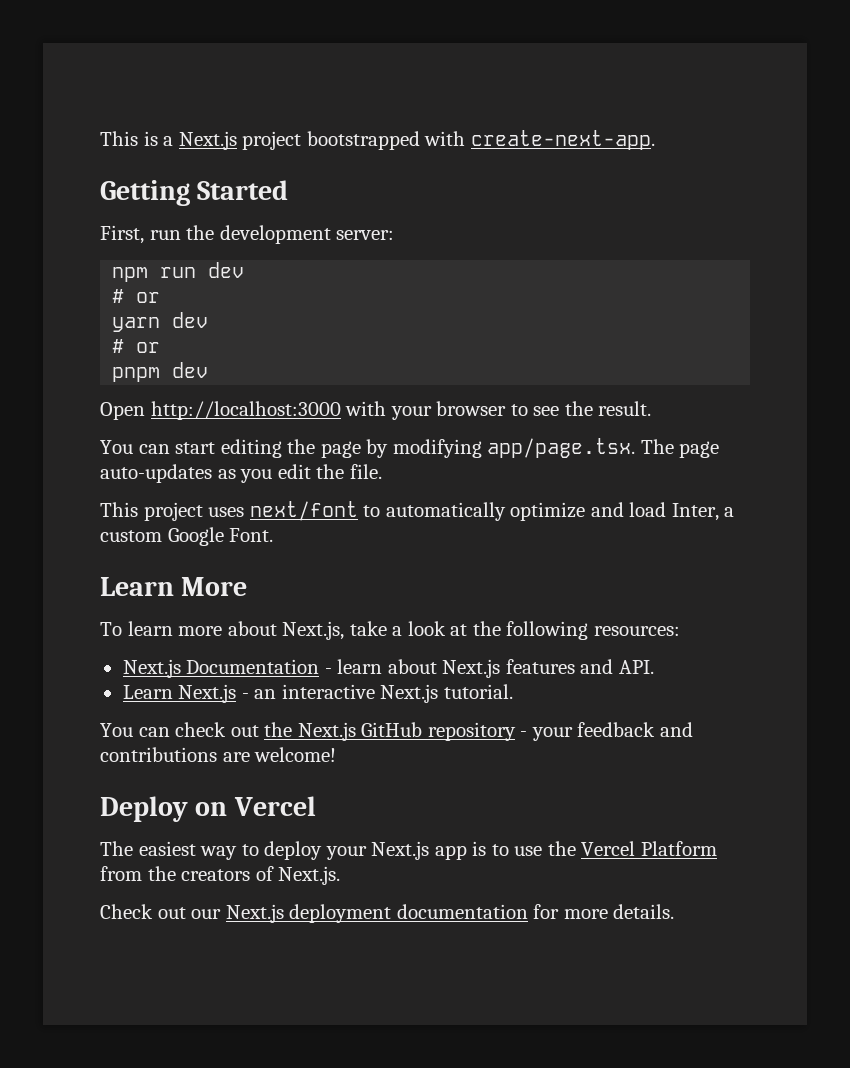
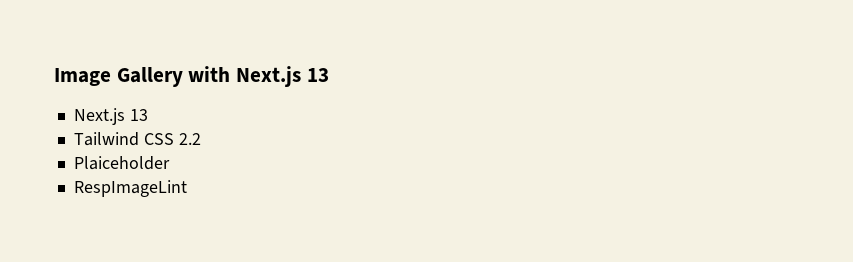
- This is a Next.js project bootstrapped with create-next-app.
- Getting Started
- First, run the development server:
- npm run dev
- # or
- yarn dev
- # or
- pnpm dev
- Open http://localhost:3000 with your browser to see the result.
- You can start editing the page by modifying app/page.tsx. The page auto-updates as you edit the file.
- This project uses next/font to automatically optimize and load Inter, a custom Google Font.
- Learn More
- To learn more about Next.js, take a look at the following resources:
- Next.js Documentation - learn about Next.js features and API.
- Learn Next.js - an interactive Next.js tutorial.
- You can check out the Next.js GitHub repository - your feedback and contributions are welcome!
- Deploy on Vercel
- The easiest way to deploy your Next.js app is to use the Vercel Platform from the creators of Next.js.
- Check out our Next.js deployment documentation for more details.
+ Image Gallery with Next.js 13
+ Next.js 13
+ Tailwind CSS 2.2
+ Plaiceholder
+ RespImageLint

